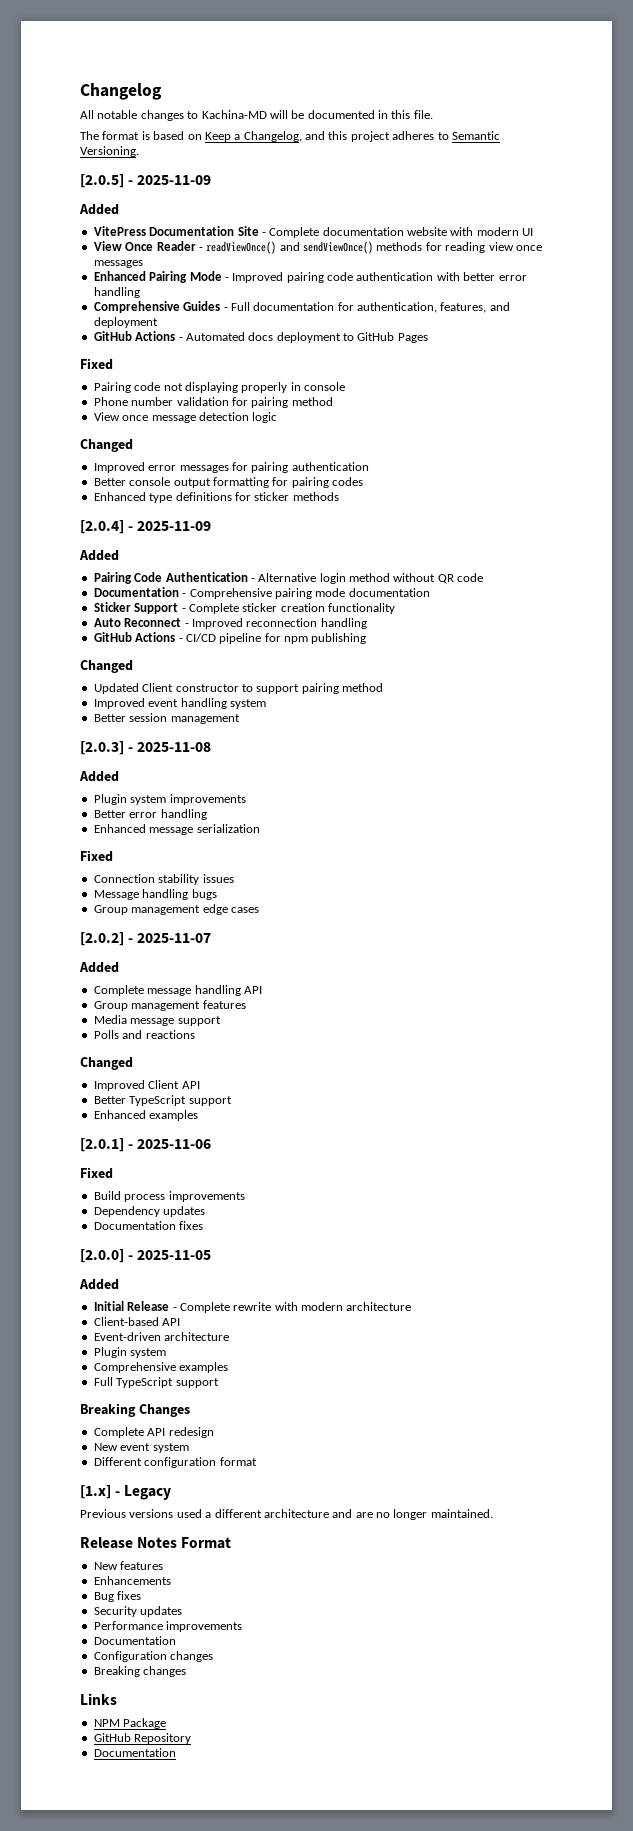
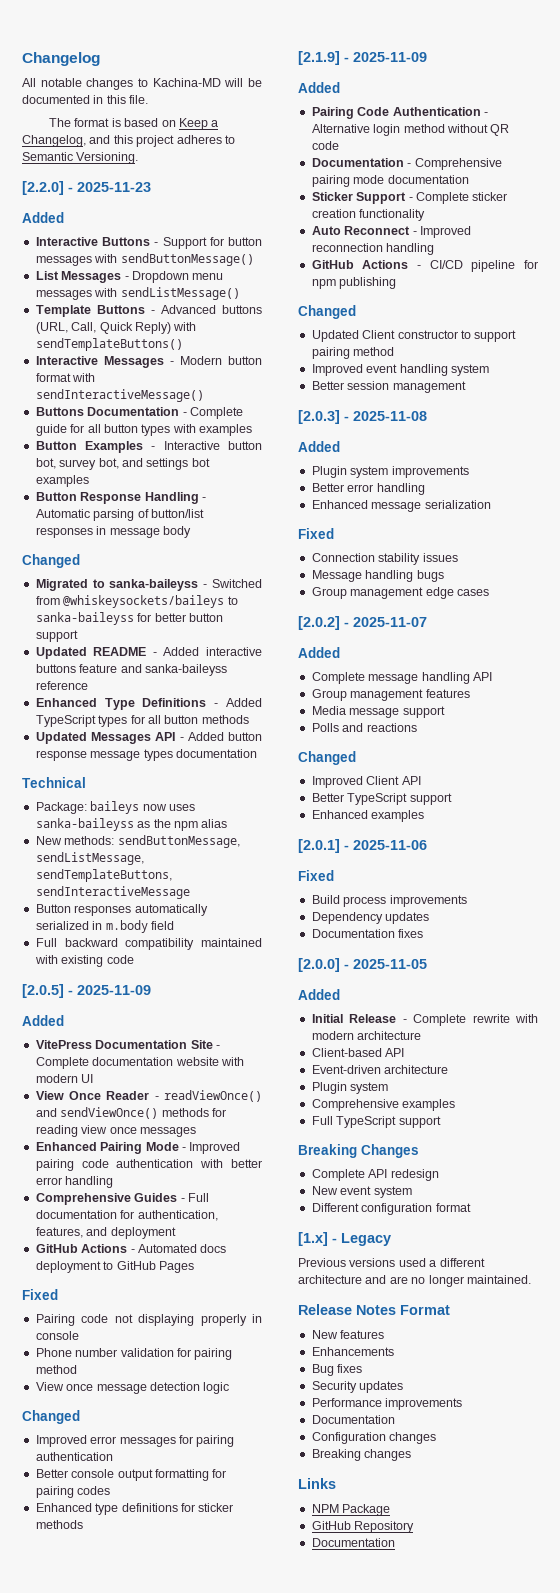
+ [2.2.0] - 2025-11-23
+ Added
+ Interactive Buttons - Support for button messages with sendButtonMessage()
+ List Messages - Dropdown menu messages with sendListMessage()
+ Template Buttons - Advanced buttons (URL, Call, Quick Reply) with sendTemplateButtons()
+ Interactive Messages - Modern button format with sendInteractiveMessage()
+ Buttons Documentation - Complete guide for all button types with examples
+ Button Examples - Interactive button bot, survey bot, and settings bot examples
+ Button Response Handling - Automatic parsing of button/list responses in message body
+ Changed
+ Migrated to sanka-baileyss - Switched from @whiskeysockets/baileys to sanka-baileyss for better button support
+ Updated README - Added interactive buttons feature and sanka-baileyss reference
+ Enhanced Type Definitions - Added TypeScript types for all button methods
+ Updated Messages API - Added button response message types documentation
+ Technical
+ Package: baileys now uses sanka-baileyss as the npm alias
+ New methods: sendButtonMessage, sendListMessage, sendTemplateButtons, sendInteractiveMessage
+ Button responses automatically serialized in m.body field
+ Full backward compatibility maintained with existing code
- [2.0.4] - 2025-11-09
+ [2.1.9] - 2025-11-09

